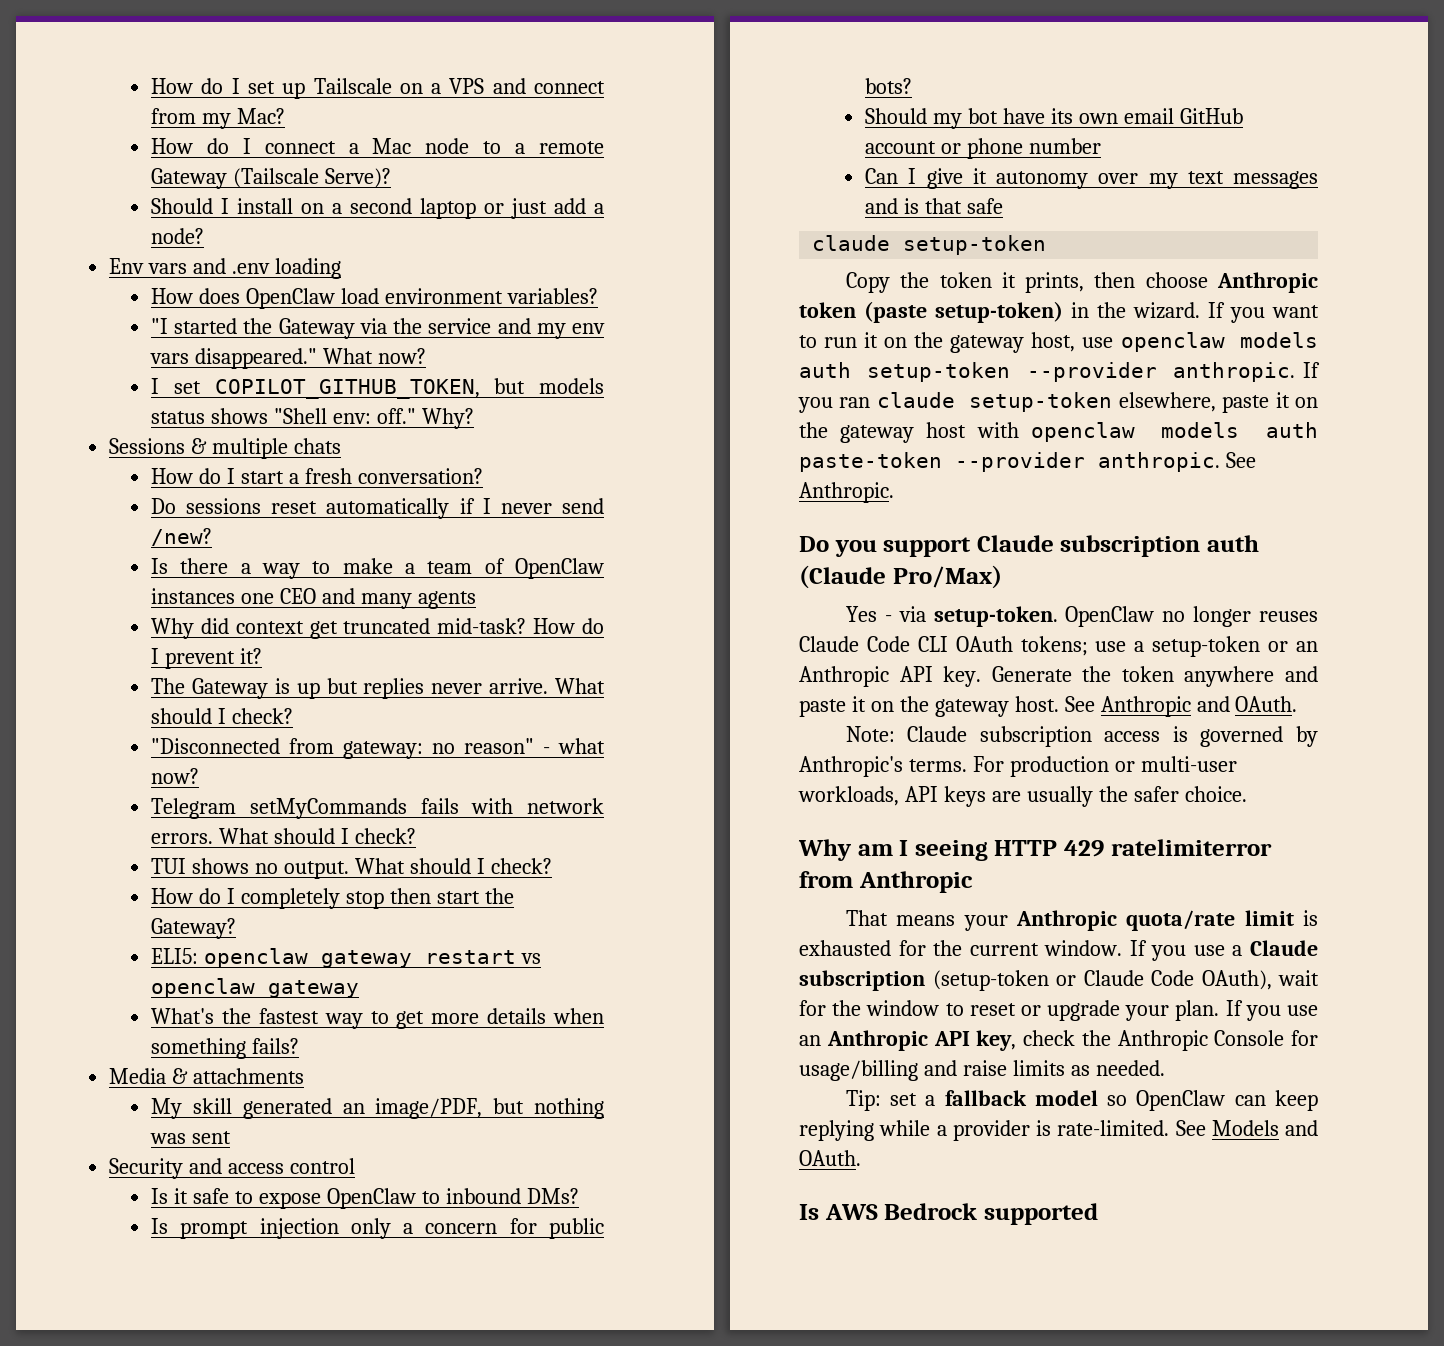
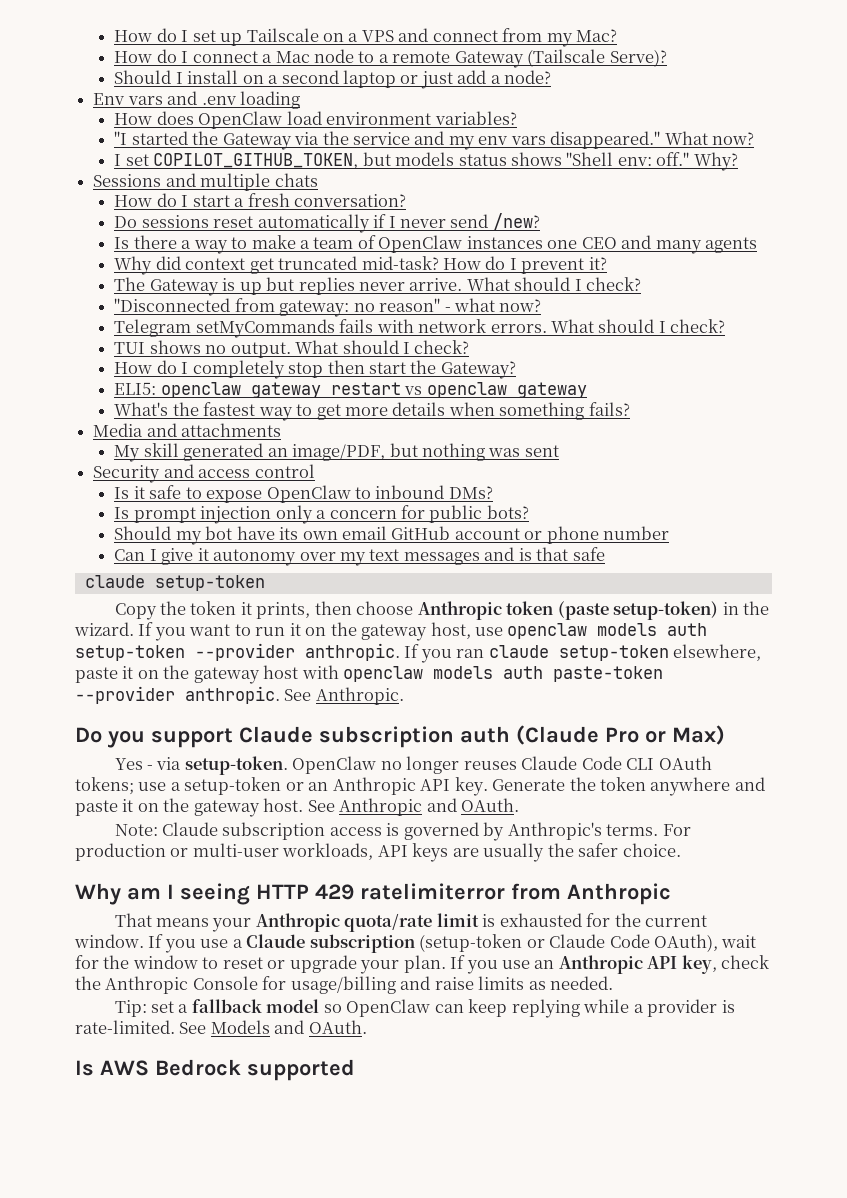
- Sessions & multiple chats
+ Sessions and multiple chats
- Media & attachments
+ Media and attachments
- Do you support Claude subscription auth (Claude Pro/Max)
+ Do you support Claude subscription auth (Claude Pro or Max)

